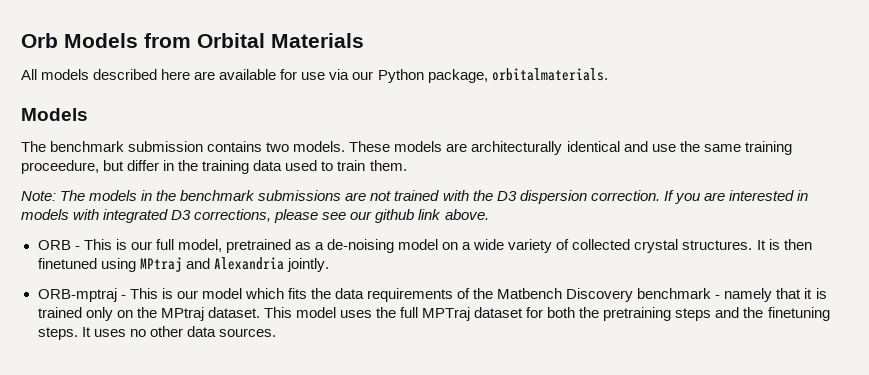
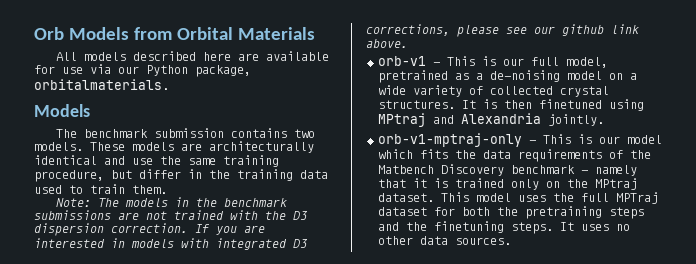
- These models are architecturally identical and use the same training proceedure, but differ in the training data used to train them.
+ These models are architecturally identical and use the same training procedure, but differ in the training data used to train them.
- ORB - This is our full model, pretrained as a de-noising model on a wide variety of collected crystal structures.
+ orb-v1 - This is our full model, pretrained as a de-noising model on a wide variety of collected crystal structures.
- ORB-mptraj - This is our model which fits the data requirements of the Matbench Discovery benchmark - namely that it is trained only on the MPtraj dataset.
+ orb-v1-mptraj-only - This is our model which fits the data requirements of the Matbench Discovery benchmark - namely that it is trained only on the MPtraj dataset.

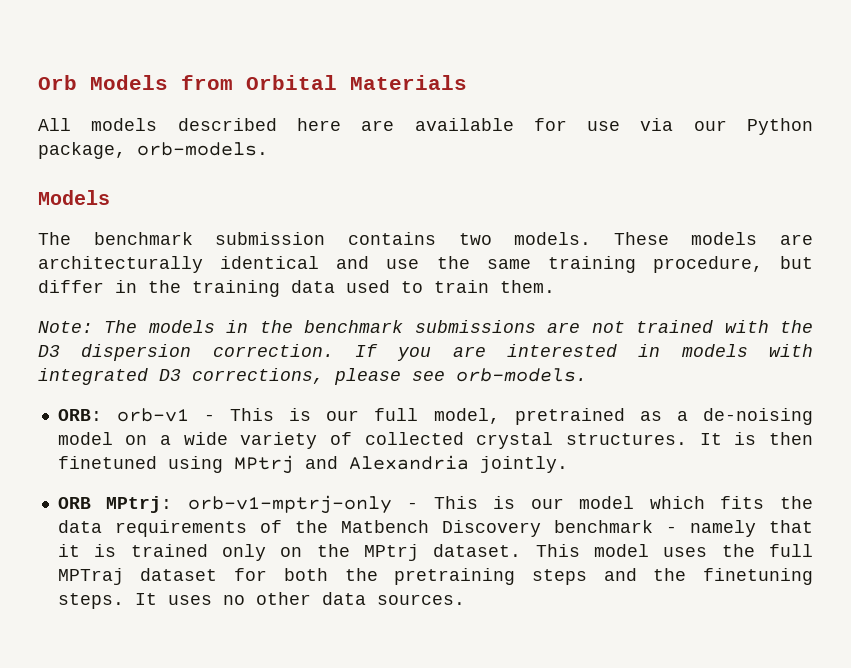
- All models described here are available for use via our Python package, orbitalmaterials.
+ All models described here are available for use via our Python package, orb-models.
- If you are interested in models with integrated D3 corrections, please see our github link above.
- orb-v1 - This is our full model, pretrained as a de-noising model on a wide variety of collected crystal structures.
+ If you are interested in models with integrated D3 corrections, please see orb-models.
+ ORB: orb-v1 - This is our full model, pretrained as a de-noising model on a wide variety of collected crystal structures.
- It is then finetuned using MPtraj and Alexandria jointly.
+ It is then finetuned using MPtrj and Alexandria jointly.
- orb-v1-mptraj-only - This is our model which fits the data requirements of the Matbench Discovery benchmark - namely that it is trained only on the MPtraj dataset.
+ ORB MPtrj: orb-v1-mptrj-only - This is our model which fits the data requirements of the Matbench Discovery benchmark - namely that it is trained only on the MPtrj dataset.

